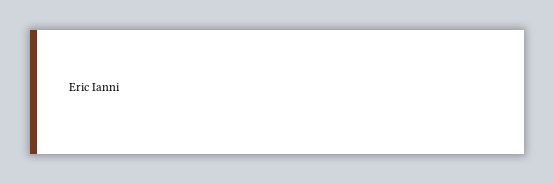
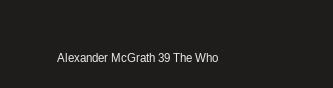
- Eric Ianni
+ Alexander McGrath 39 The Who

